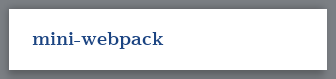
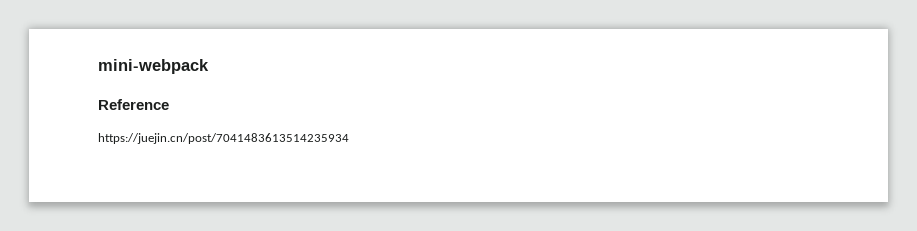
+ Reference
+ https://juejin.cn/post/7041483613514235934

